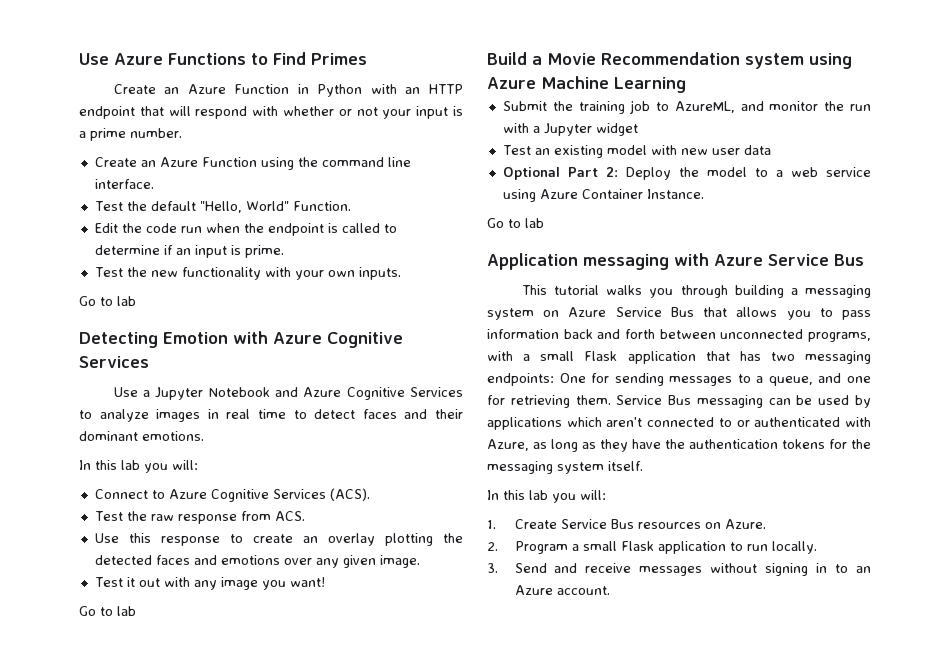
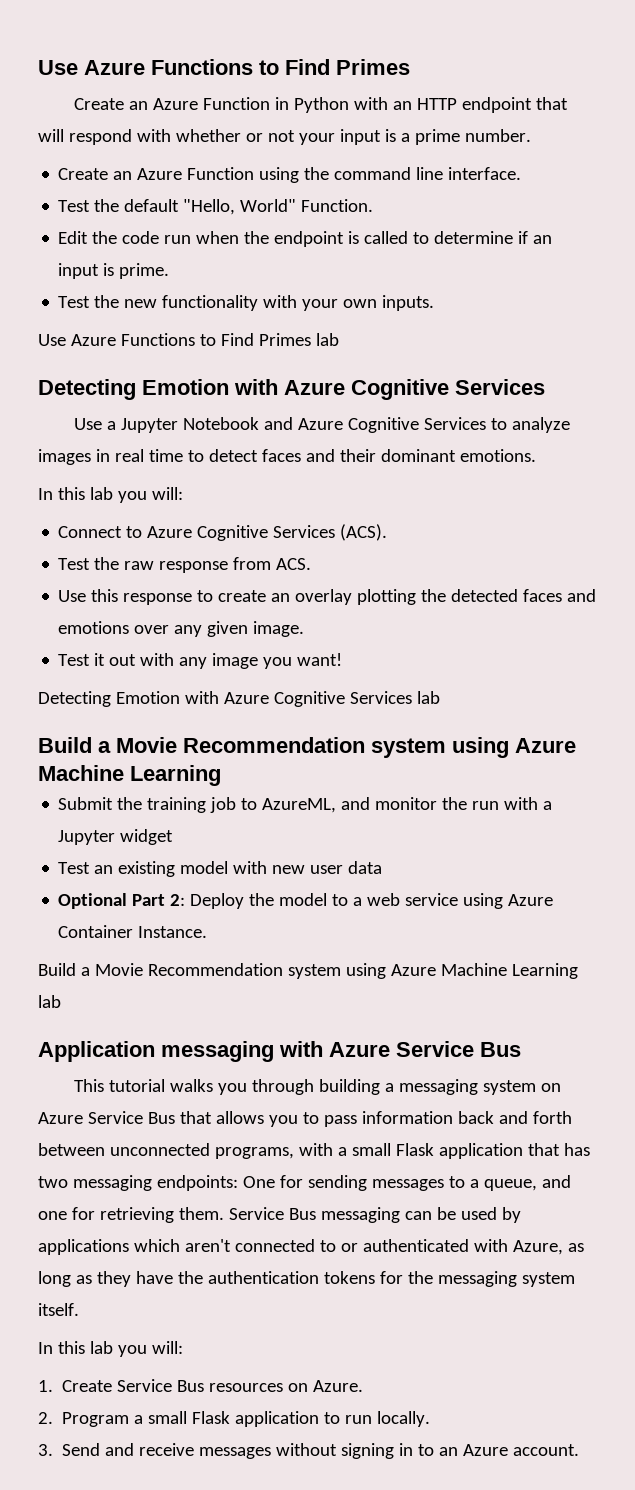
  Test the new functionality with your own inputs.
- Go to lab
+ Use Azure Functions to Find Primes lab
  Test it out with any image you want!
- Go to lab
+ Detecting Emotion with Azure Cognitive Services lab
  Optional Part 2: Deploy the model to a web service using Azure Container Instance.
- Go to lab
+ Build a Movie Recommendation system using Azure Machine Learning lab

